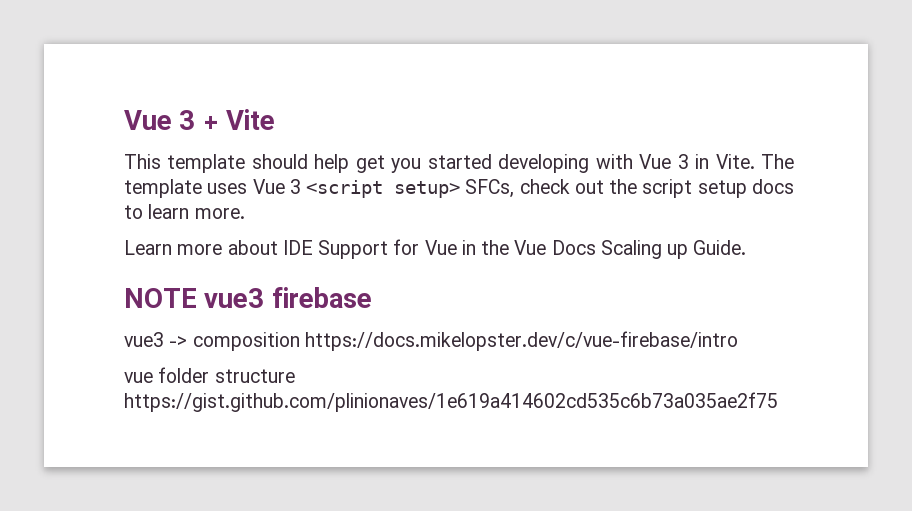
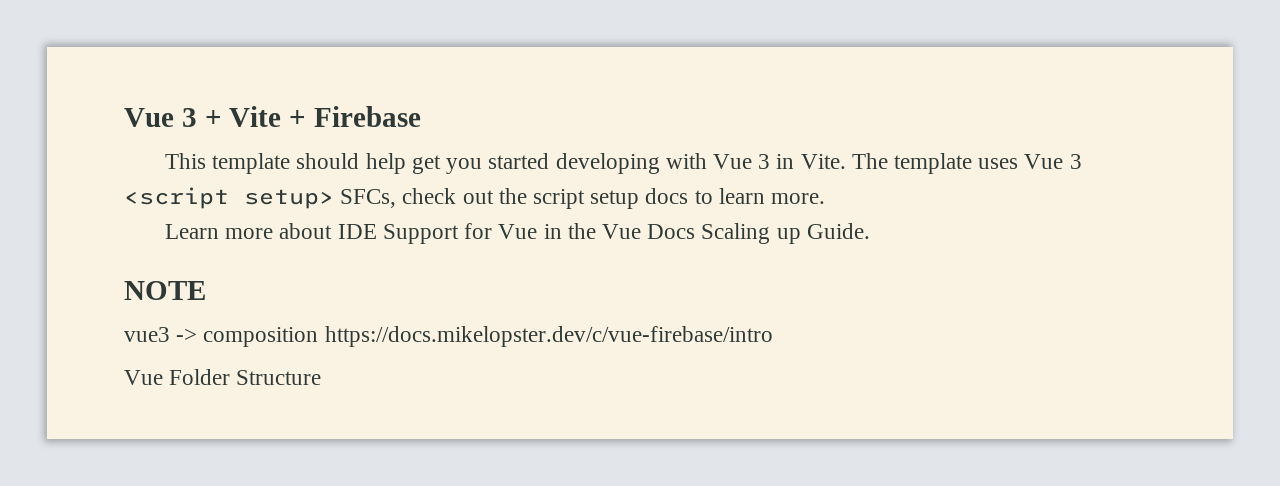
- Vue 3 + Vite
+ Vue 3 + Vite + Firebase
- NOTE vue3 firebase
+ NOTE
- vue folder structure https://gist.github.com/plinionaves/1e619a414602cd535c6b73a035ae2f75
+ Vue Folder Structure

